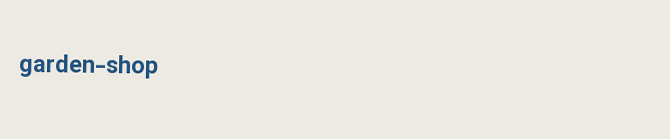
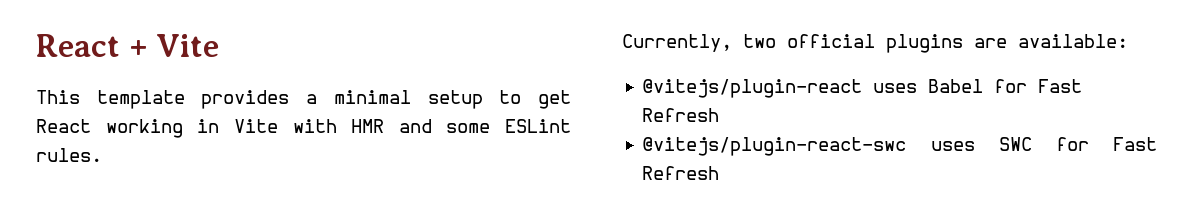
- garden-shop
+ React + Vite
+ This template provides a minimal setup to get React working in Vite with HMR and some ESLint rules.
+ Currently, two official plugins are available:
+ @vitejs/plugin-react uses Babel for Fast Refresh
+ @vitejs/plugin-react-swc uses SWC for Fast Refresh

